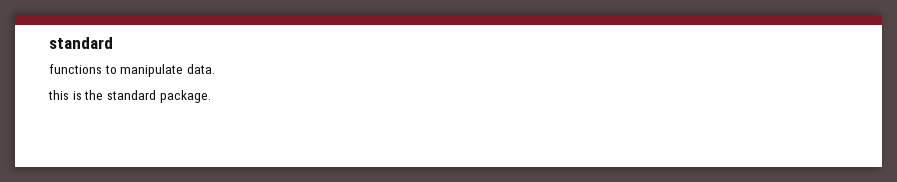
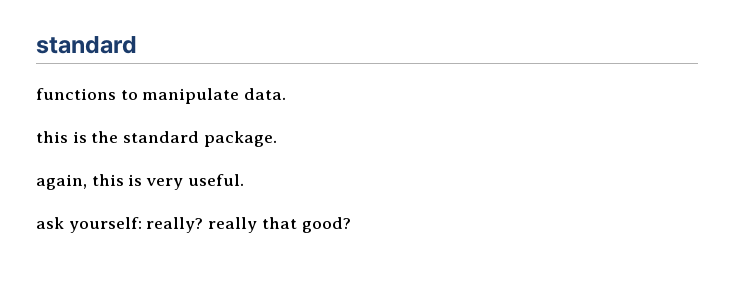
+ again, this is very useful.
+ ask yourself: really? really that good?

